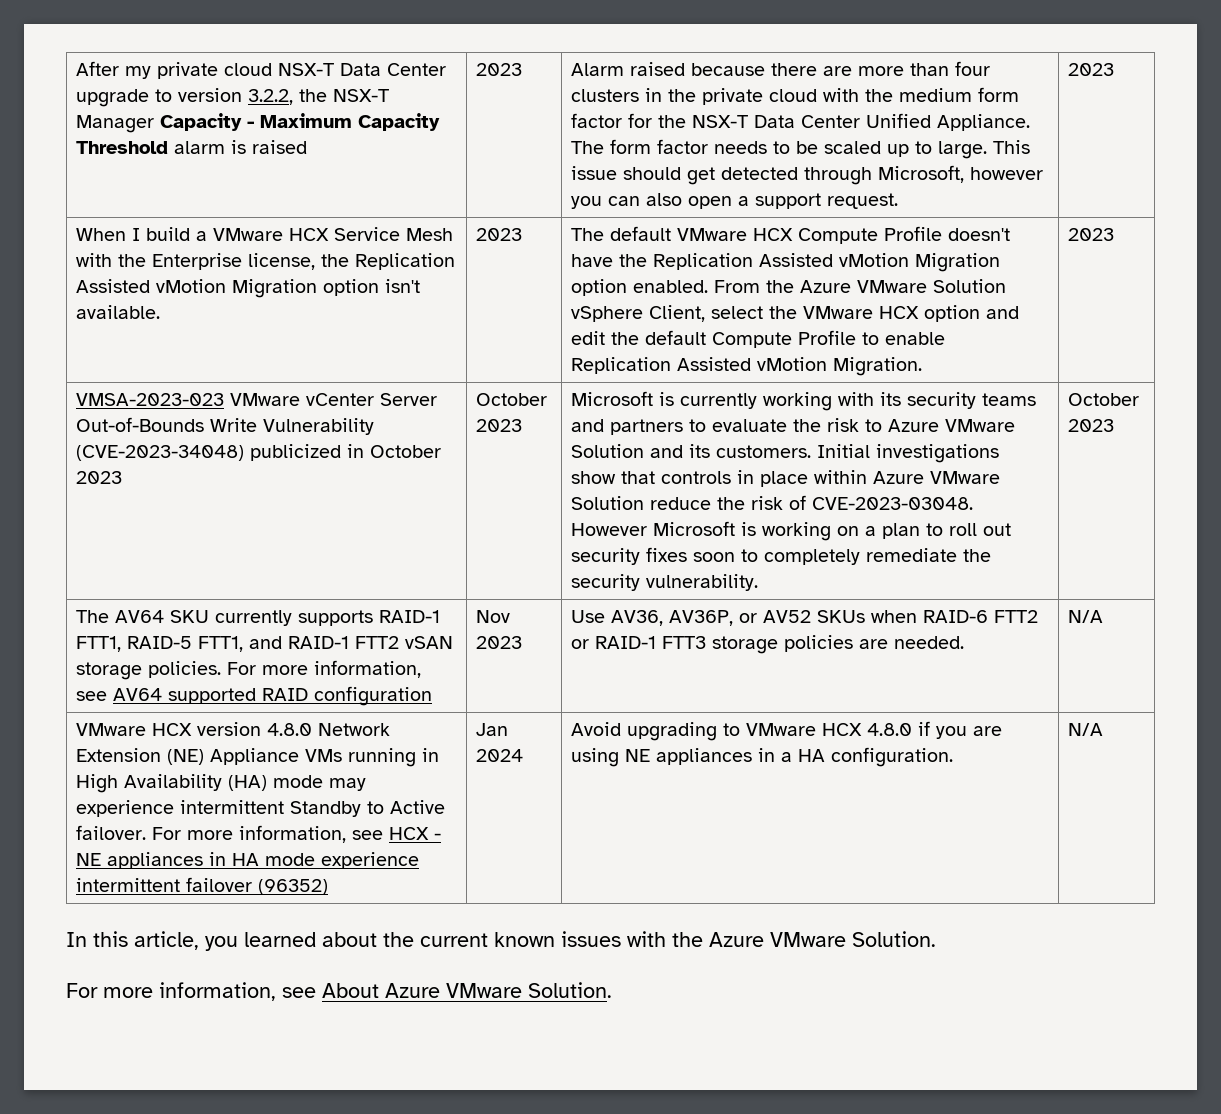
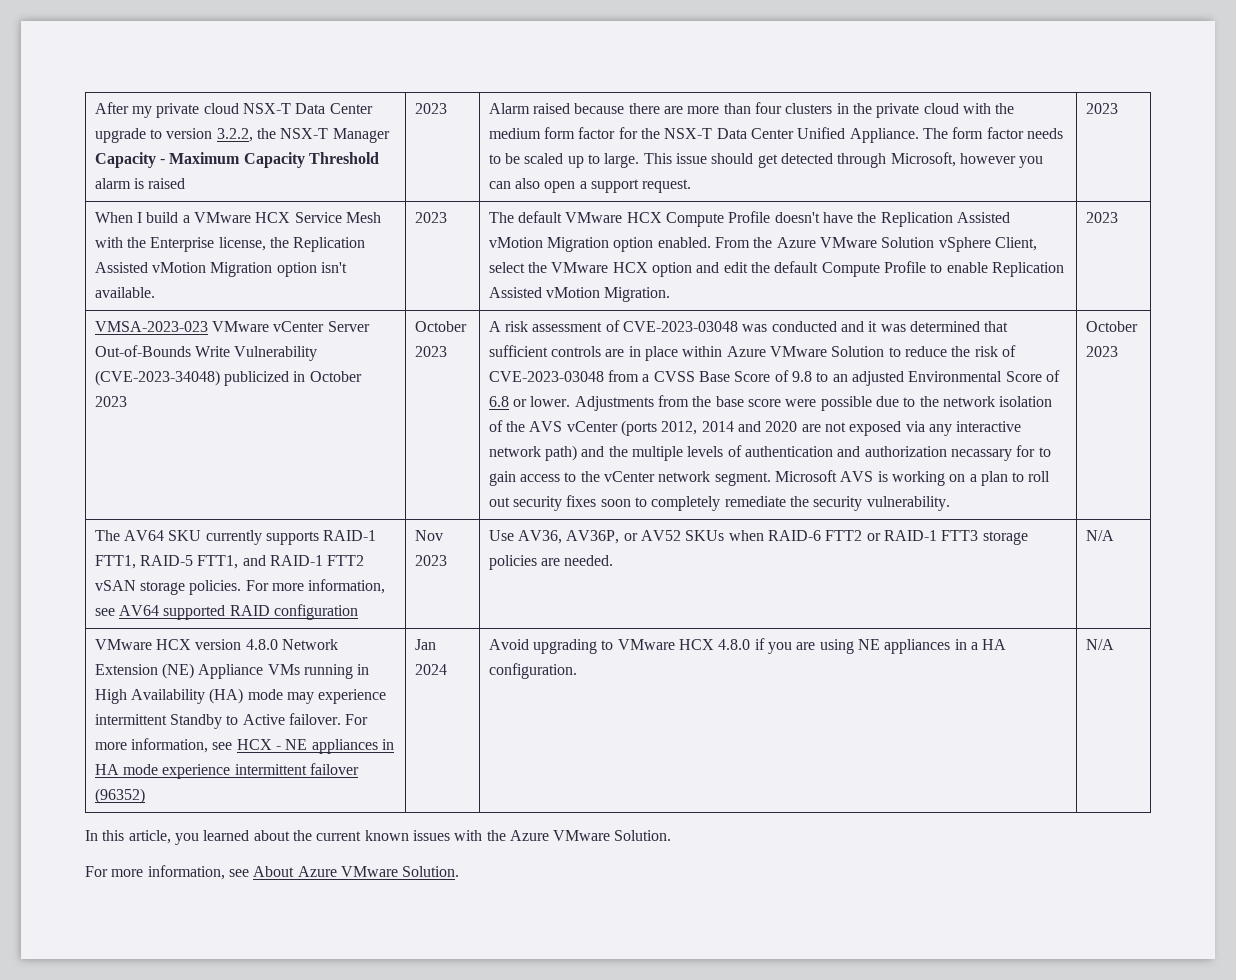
- Microsoft is currently working with its security teams and partners to evaluate the risk to Azure VMware Solution and its customers. Initial investigations show that controls in place within Azure VMware Solution reduce the risk of CVE-2023-03048. However Microsoft is working on a plan to roll out security fixes soon to completely remediate the security vulnerability.
+ A risk assessment of CVE-2023-03048 was conducted and it was determined that sufficient controls are in place within Azure VMware Solution to reduce the risk of CVE-2023-03048 from a CVSS Base Score of 9.8 to an adjusted Environmental Score of 6.8 or lower. Adjustments from the base score were possible due to the network isolation of the AVS vCenter (ports 2012, 2014 and 2020 are not exposed via any interactive network path) and the multiple levels of authentication and authorization necassary for to gain access to the vCenter network segment. Microsoft AVS is working on a plan to roll out security fixes soon to completely remediate the security vulnerability.

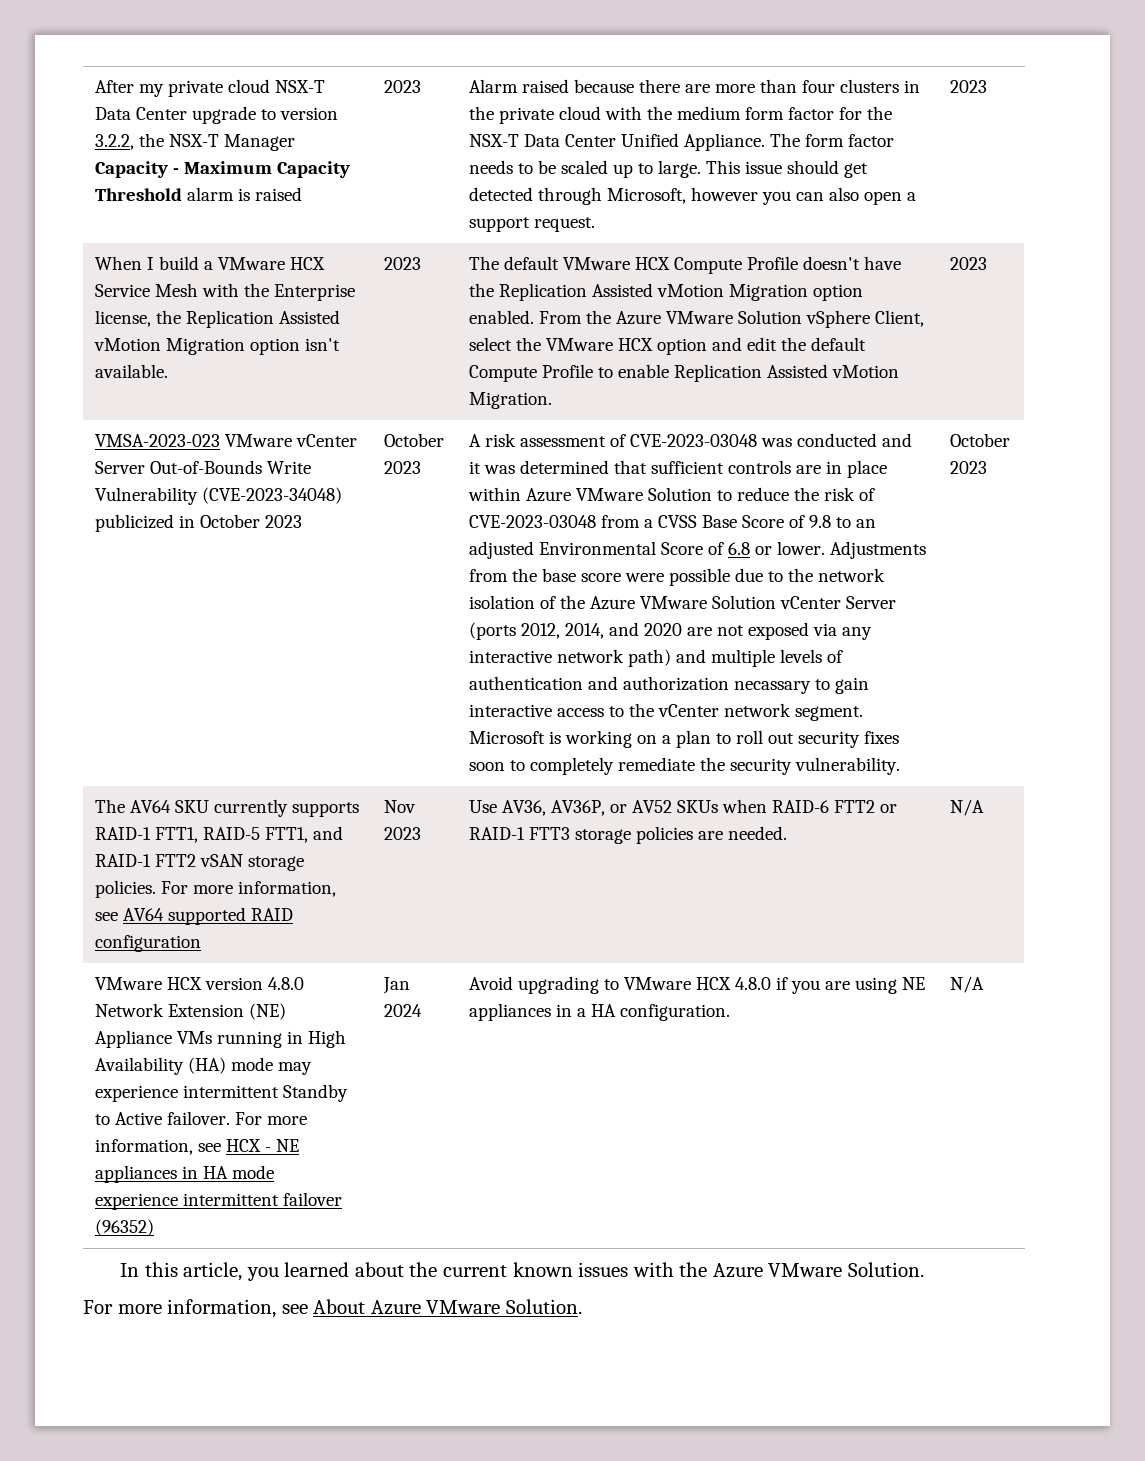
- Adjustments from the base score were possible due to the network isolation of the AVS vCenter (ports 2012, 2014 and 2020 are not exposed via any interactive network path) and the multiple levels of authentication and authorization necassary for to gain access to the vCenter network segment.
+ Adjustments from the base score were possible due to the network isolation of the Azure VMware Solution vCenter Server (ports 2012, 2014, and 2020 are not exposed via any interactive network path) and multiple levels of authentication and authorization necassary to gain interactive access to the vCenter network segment.
- Microsoft AVS is working on a plan to roll out security fixes soon to completely remediate the security vulnerability.
+ Microsoft is working on a plan to roll out security fixes soon to completely remediate the security vulnerability.

